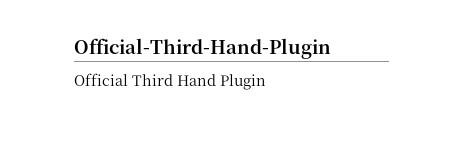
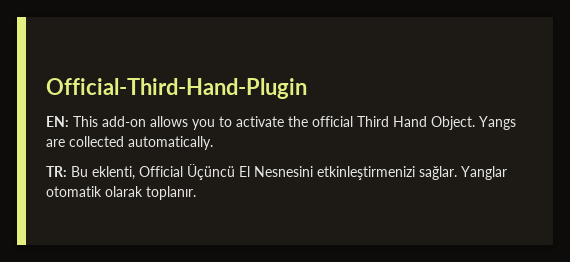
- Official Third Hand Plugin
+ EN: This add-on allows you to activate the official Third Hand Object. Yangs are collected automatically.
+ TR: Bu eklenti, Official Üçüncü El Nesnesini etkinleştirmenizi sağlar. Yanglar otomatik olarak toplanır.

